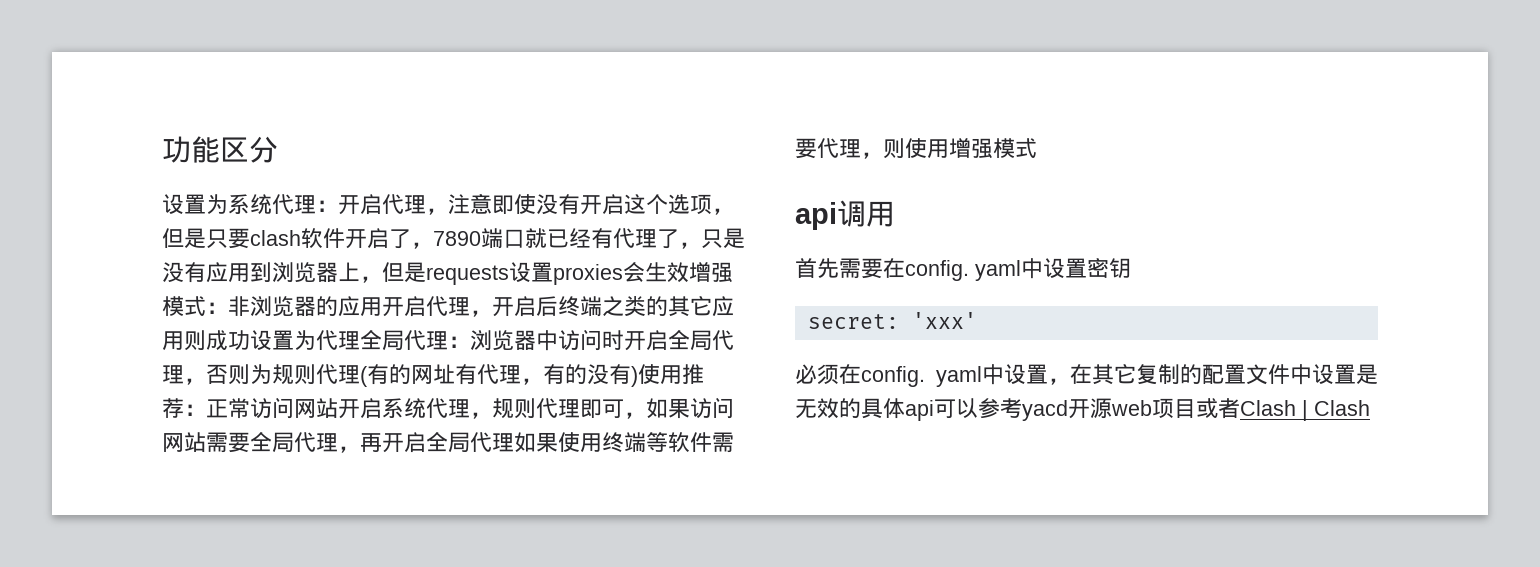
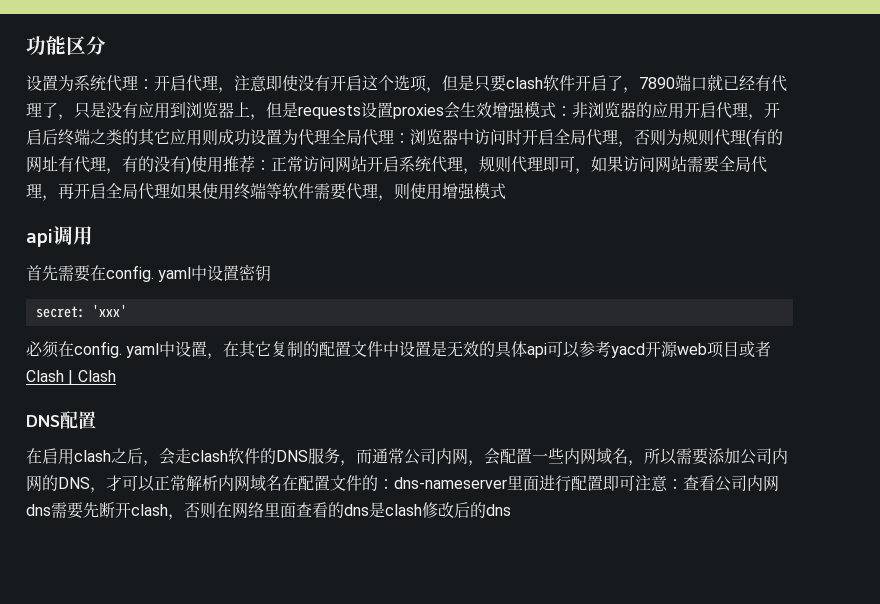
+ DNS配置
+ 在启用clash之后，会走clash软件的DNS服务，而通常公司内网，会配置一些内网域名，所以需要添加公司内网的DNS，才可以正常解析内网域名在配置文件的：dns-nameserver里面进行配置即可注意：查看公司内网dns需要先断开clash，否则在网络里面查看的dns是clash修改后的dns

